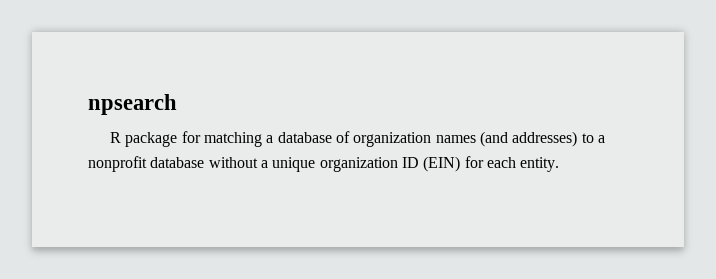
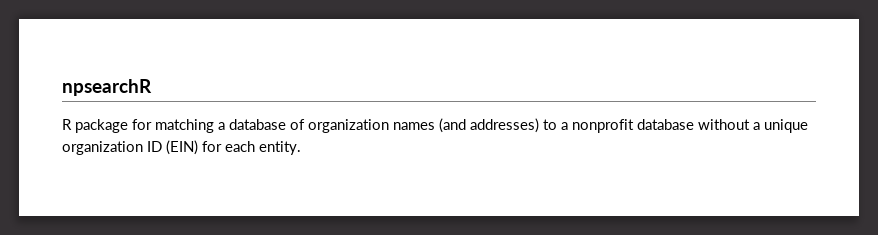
- npsearch
+ npsearchR

